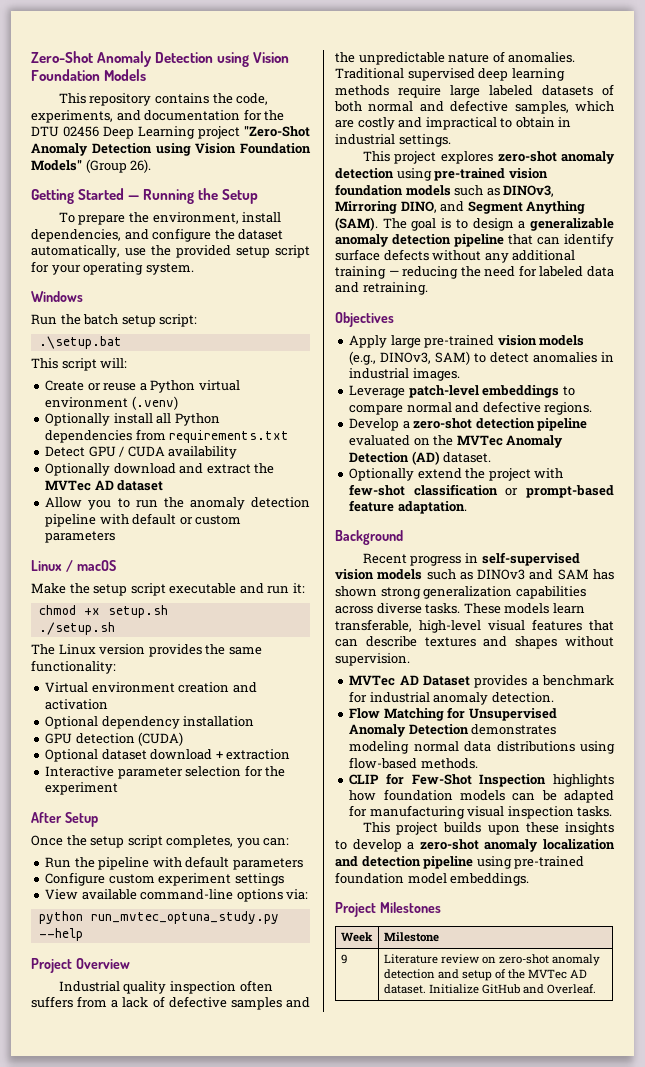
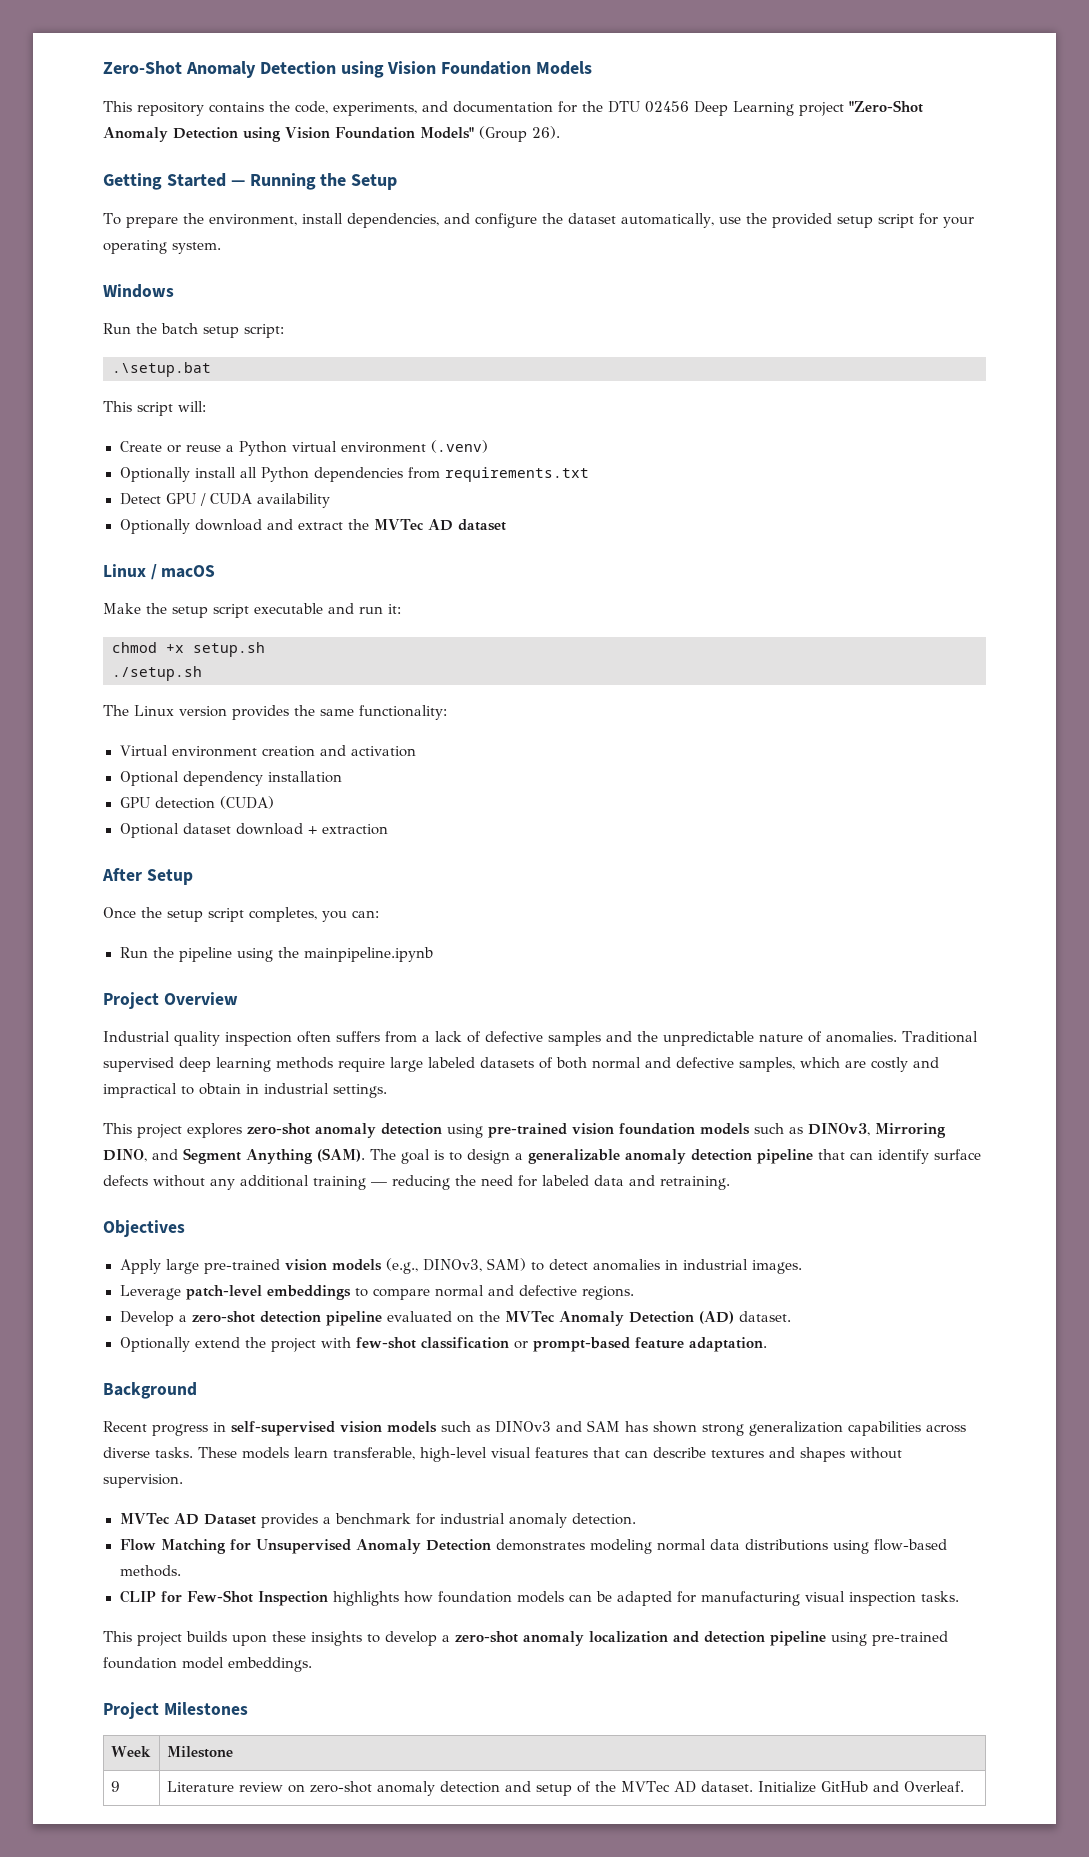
- Allow you to run the anomaly detection pipeline with default or custom parameters
- Interactive parameter selection for the experiment
- Run the pipeline with default parameters
- Configure custom experiment settings
- View available command-line options via:
- python run_mvtec_optuna_study.py --help
+ Run the pipeline using the mainpipeline.ipynb

